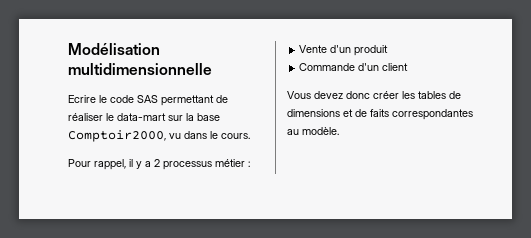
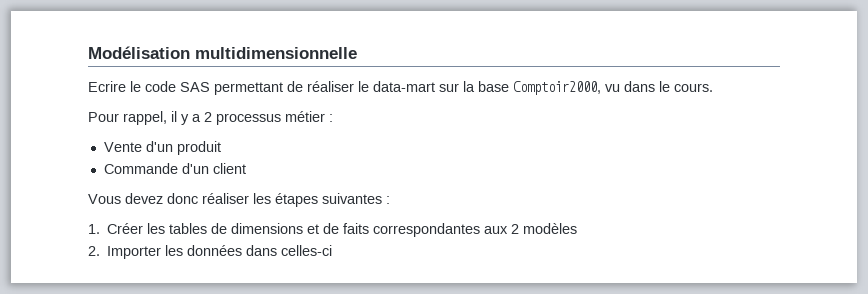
- Vous devez donc créer les tables de dimensions et de faits correspondantes au modèle.
+ Vous devez donc réaliser les étapes suivantes :
+ 1. Créer les tables de dimensions et de faits correspondantes aux 2 modèles
+ 2. Importer les données dans celles-ci

